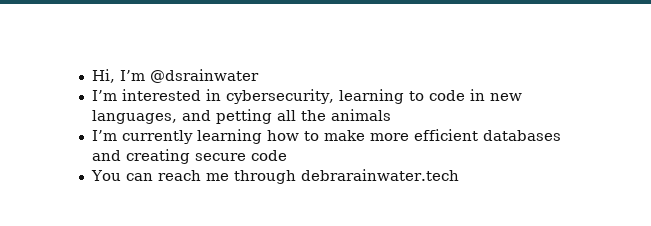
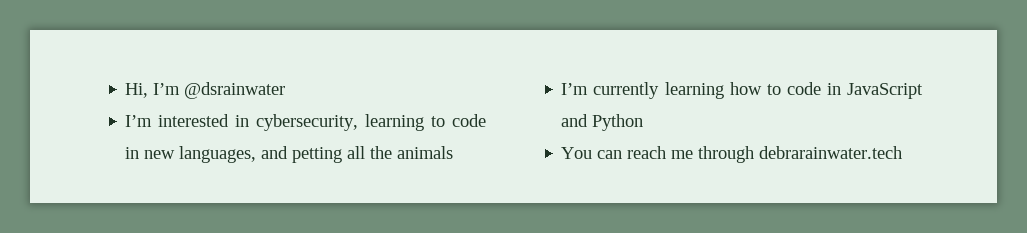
- I’m currently learning how to make more efficient databases and creating secure code
+ I’m currently learning how to code in JavaScript and Python

